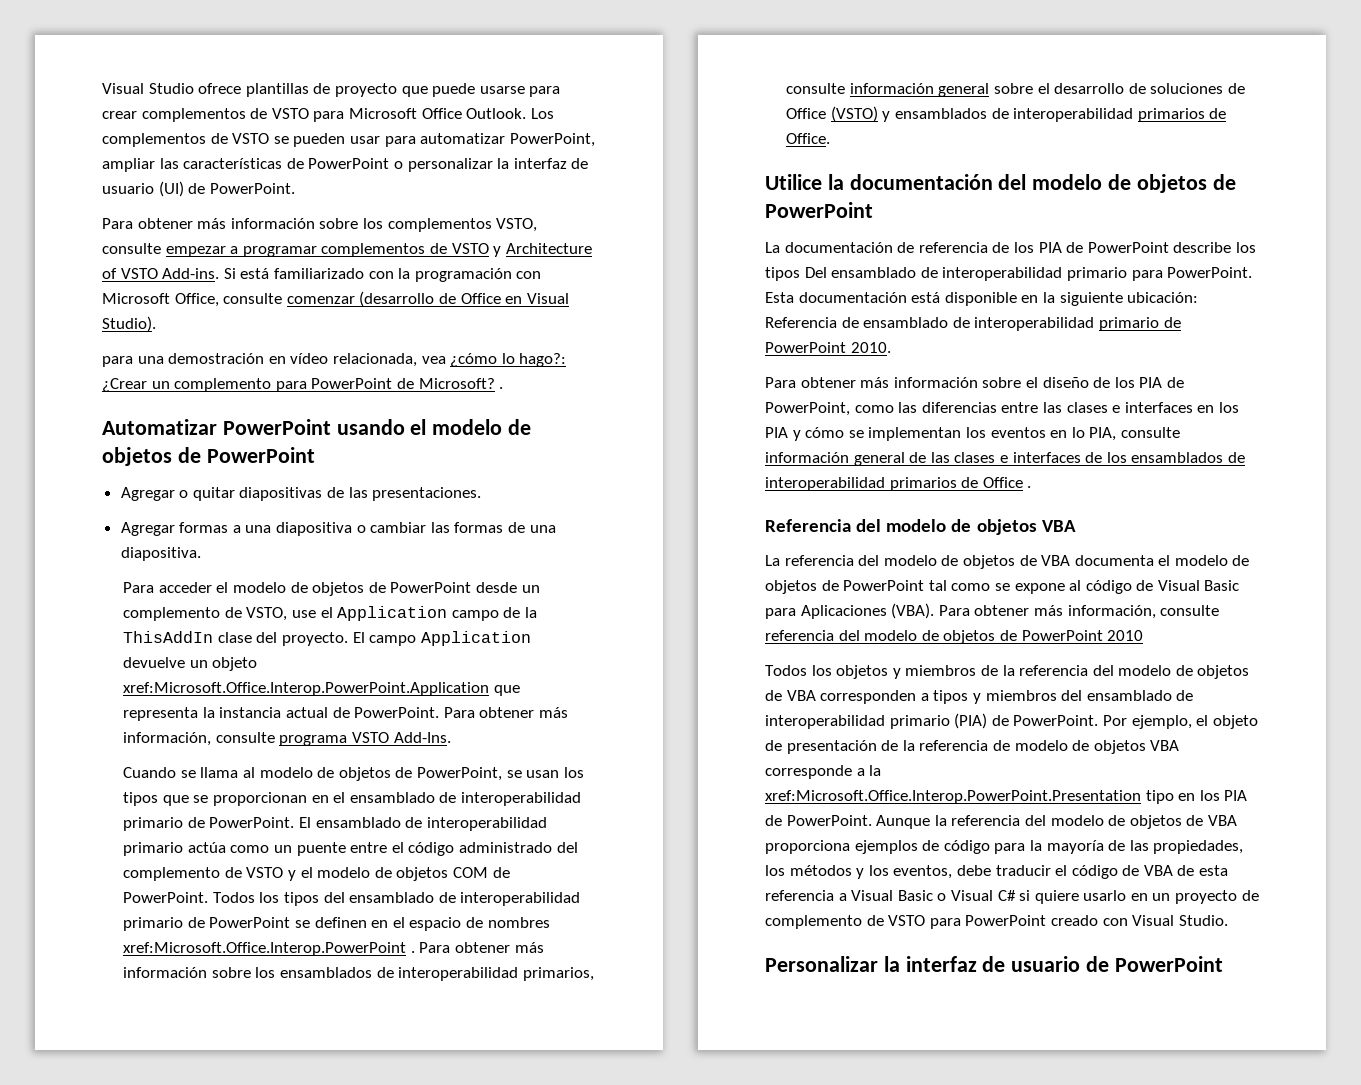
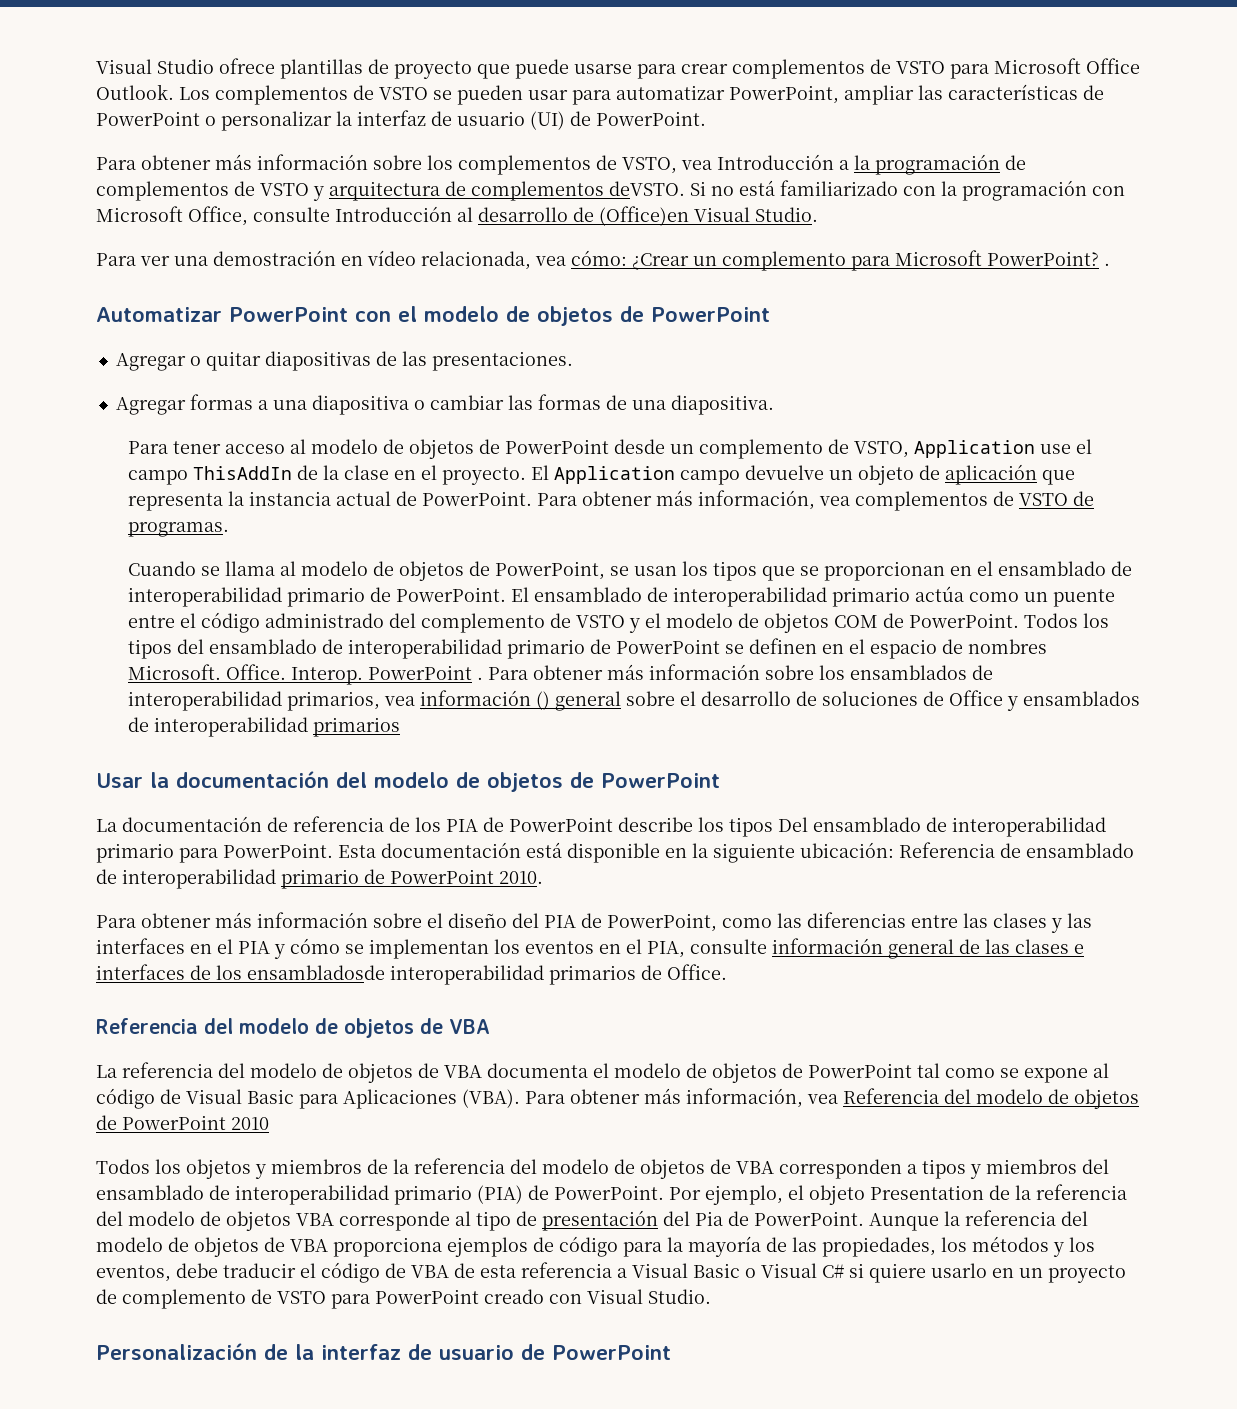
- Para obtener más información sobre los complementos VSTO, consulte empezar a programar complementos de VSTO y Architecture of VSTO Add-ins. Si está familiarizado con la programación con Microsoft Office, consulte comenzar (desarrollo de Office en Visual Studio).
- para una demostración en vídeo relacionada, vea ¿cómo lo hago?: ¿Crear un complemento para PowerPoint de Microsoft? .
+ Para obtener más información sobre los complementos de VSTO, vea Introducción a la programación de complementos de VSTO y arquitectura de complementos deVSTO. Si no está familiarizado con la programación con Microsoft Office, consulte Introducción al desarrollo de (Office)en Visual Studio.
+ Para ver una demostración en vídeo relacionada, vea cómo: ¿Crear un complemento para Microsoft PowerPoint? .
- Automatizar PowerPoint usando el modelo de objetos de PowerPoint
+ Automatizar PowerPoint con el modelo de objetos de PowerPoint
- Para acceder el modelo de objetos de PowerPoint desde un complemento de VSTO, use el Application campo de la ThisAddIn clase del proyecto. El campo Application devuelve un objeto xref:Microsoft.Office.Interop.PowerPoint.Application que representa la instancia actual de PowerPoint.
+ Para tener acceso al modelo de objetos de PowerPoint desde un complemento de VSTO, Application use el campo ThisAddIn de la clase en el proyecto. El Application campo devuelve un objeto de aplicación que representa la instancia actual de PowerPoint.
- Para obtener más información, consulte programa VSTO Add-Ins.
+ Para obtener más información, vea complementos de VSTO de programas.
- Todos los tipos del ensamblado de interoperabilidad primario de PowerPoint se definen en el espacio de nombres xref:Microsoft.Office.Interop.PowerPoint .
+ Todos los tipos del ensamblado de interoperabilidad primario de PowerPoint se definen en el espacio de nombres Microsoft. Office. Interop. PowerPoint .
- Para obtener más información sobre los ensamblados de interoperabilidad primarios, consulte información general sobre el desarrollo de soluciones de Office (VSTO) y ensamblados de interoperabilidad primarios de Office.
- Utilice la documentación del modelo de objetos de PowerPoint
+ Para obtener más información sobre los ensamblados de interoperabilidad primarios, vea información () general sobre el desarrollo de soluciones de Office y ensamblados de interoperabilidad primarios
+ Usar la documentación del modelo de objetos de PowerPoint
- Para obtener más información sobre el diseño de los PIA de PowerPoint, como las diferencias entre las clases e interfaces en los PIA y cómo se implementan los eventos en lo PIA, consulte información general de las clases e interfaces de los ensamblados de interoperabilidad primarios de Office .
- Referencia del modelo de objetos VBA
+ Para obtener más información sobre el diseño del PIA de PowerPoint, como las diferencias entre las clases y las interfaces en el PIA y cómo se implementan los eventos en el PIA, consulte información general de las clases e interfaces de los ensambladosde interoperabilidad primarios de Office.
+ Referencia del modelo de objetos de VBA
- Para obtener más información, consulte referencia del modelo de objetos de PowerPoint 2010
+ Para obtener más información, vea Referencia del modelo de objetos de PowerPoint 2010
- Por ejemplo, el objeto de presentación de la referencia de modelo de objetos VBA corresponde a la xref:Microsoft.Office.Interop.PowerPoint.Presentation tipo en los PIA de PowerPoint.
+ Por ejemplo, el objeto Presentation de la referencia del modelo de objetos VBA corresponde al tipo de presentación del Pia de PowerPoint.
- Personalizar la interfaz de usuario de PowerPoint
+ Personalización de la interfaz de usuario de PowerPoint

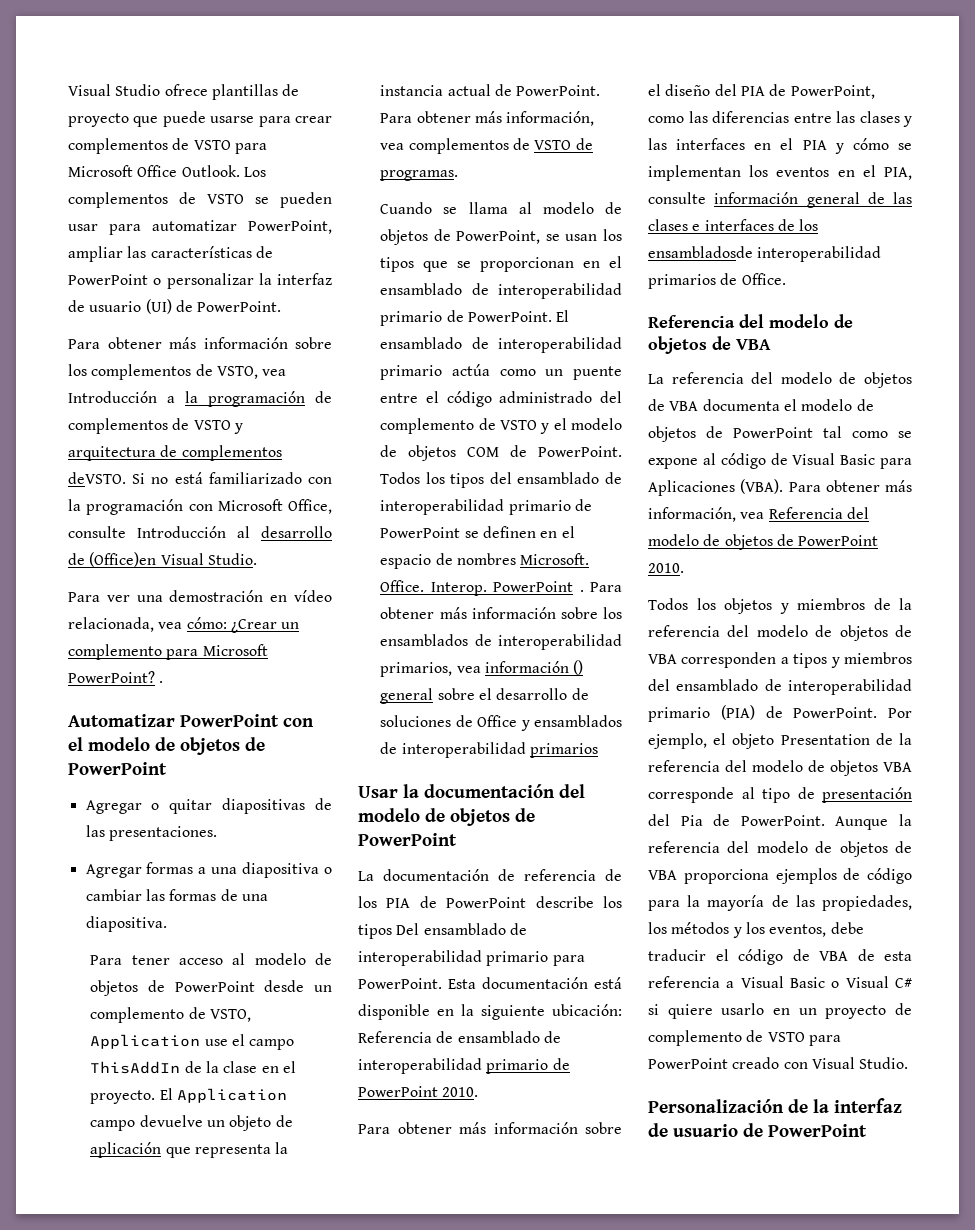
- Para obtener más información, vea Referencia del modelo de objetos de PowerPoint 2010
+ Para obtener más información, vea Referencia del modelo de objetos de PowerPoint 2010.

